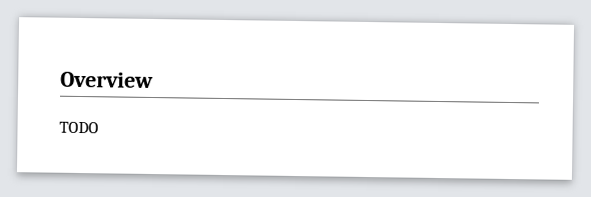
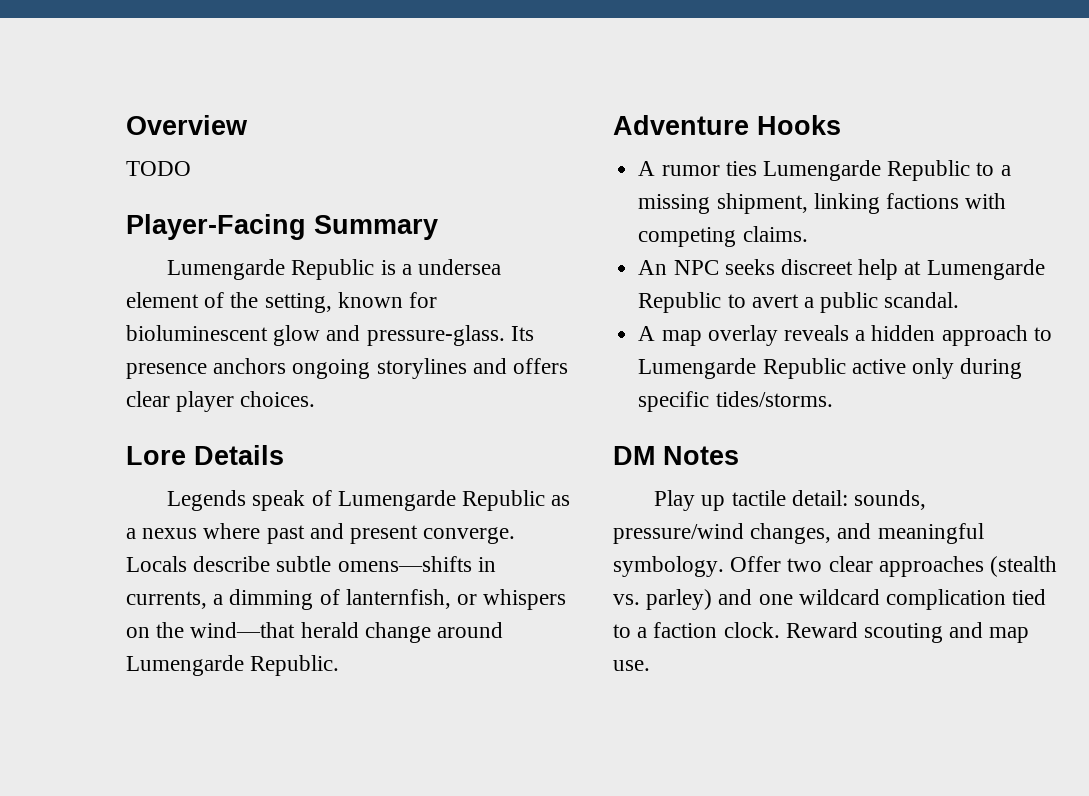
+ Player-Facing Summary
+ Lumengarde Republic is a undersea element of the setting, known for bioluminescent glow and pressure-glass. Its presence anchors ongoing storylines and offers clear player choices.
+ Lore Details
+ Legends speak of Lumengarde Republic as a nexus where past and present converge. Locals describe subtle omens—shifts in currents, a dimming of lanternfish, or whispers on the wind—that herald change around Lumengarde Republic.
+ Adventure Hooks
+ A rumor ties Lumengarde Republic to a missing shipment, linking factions with competing claims.
+ An NPC seeks discreet help at Lumengarde Republic to avert a public scandal.
+ A map overlay reveals a hidden approach to Lumengarde Republic active only during specific tides/storms.
+ DM Notes
+ Play up tactile detail: sounds, pressure/wind changes, and meaningful symbology. Offer two clear approaches (stealth vs. parley) and one wildcard complication tied to a faction clock. Reward scouting and map use.

